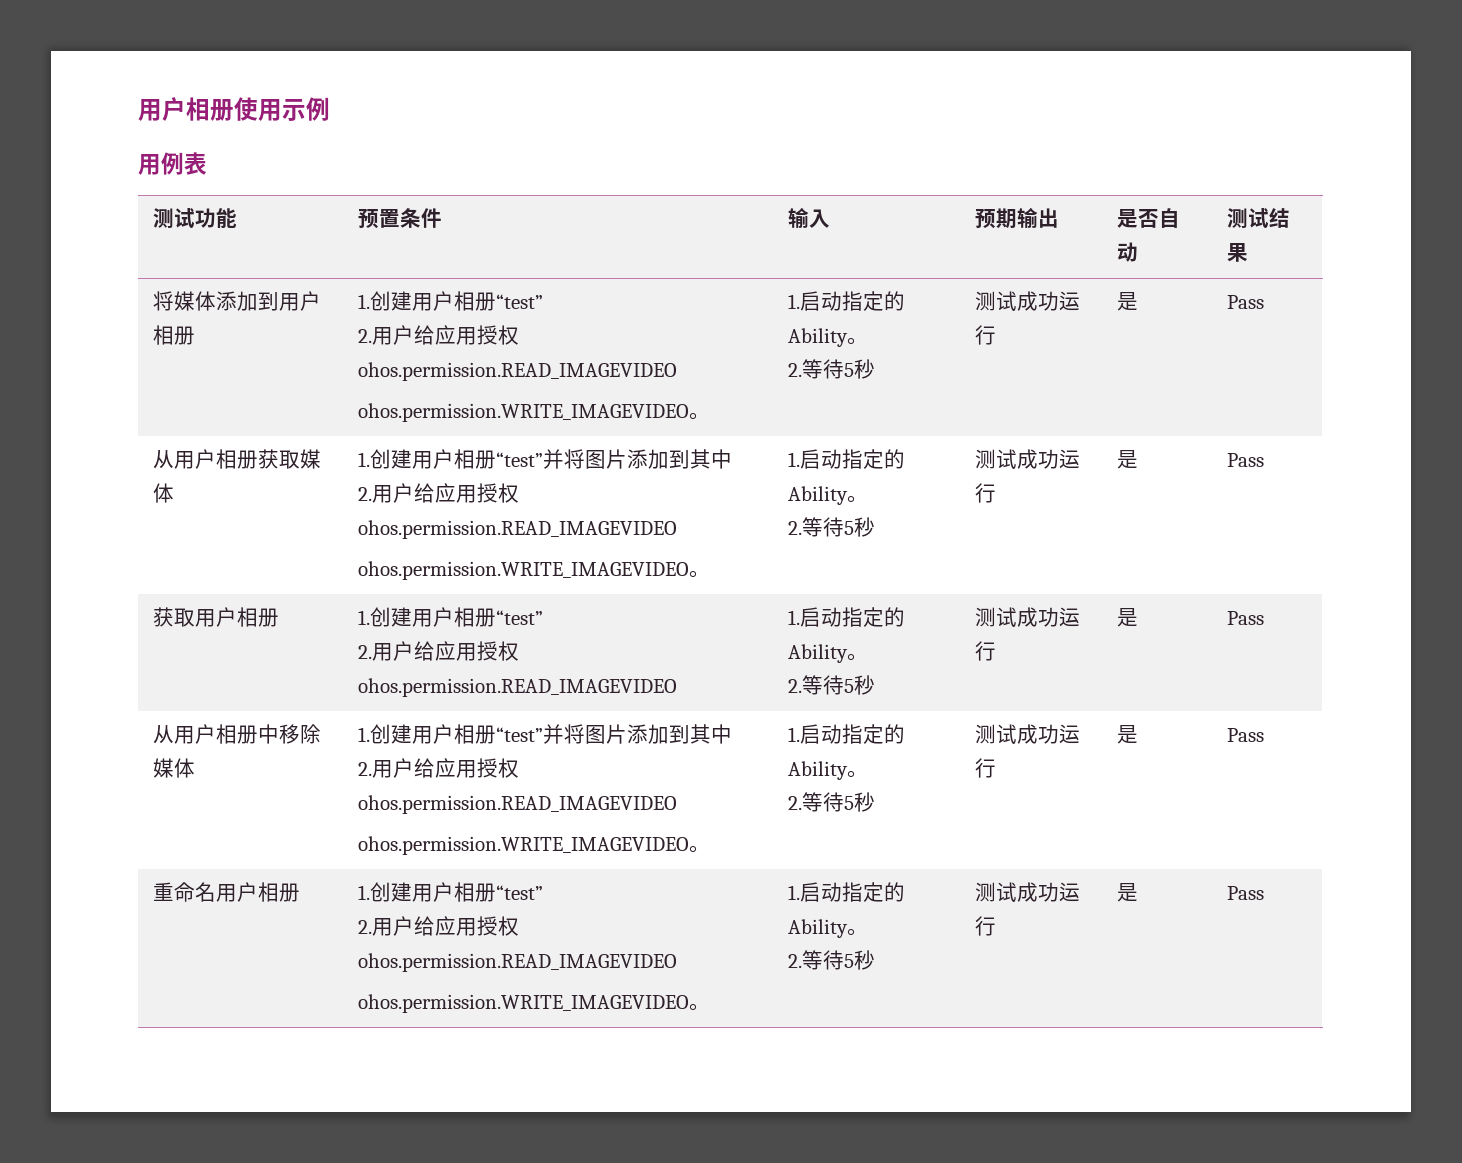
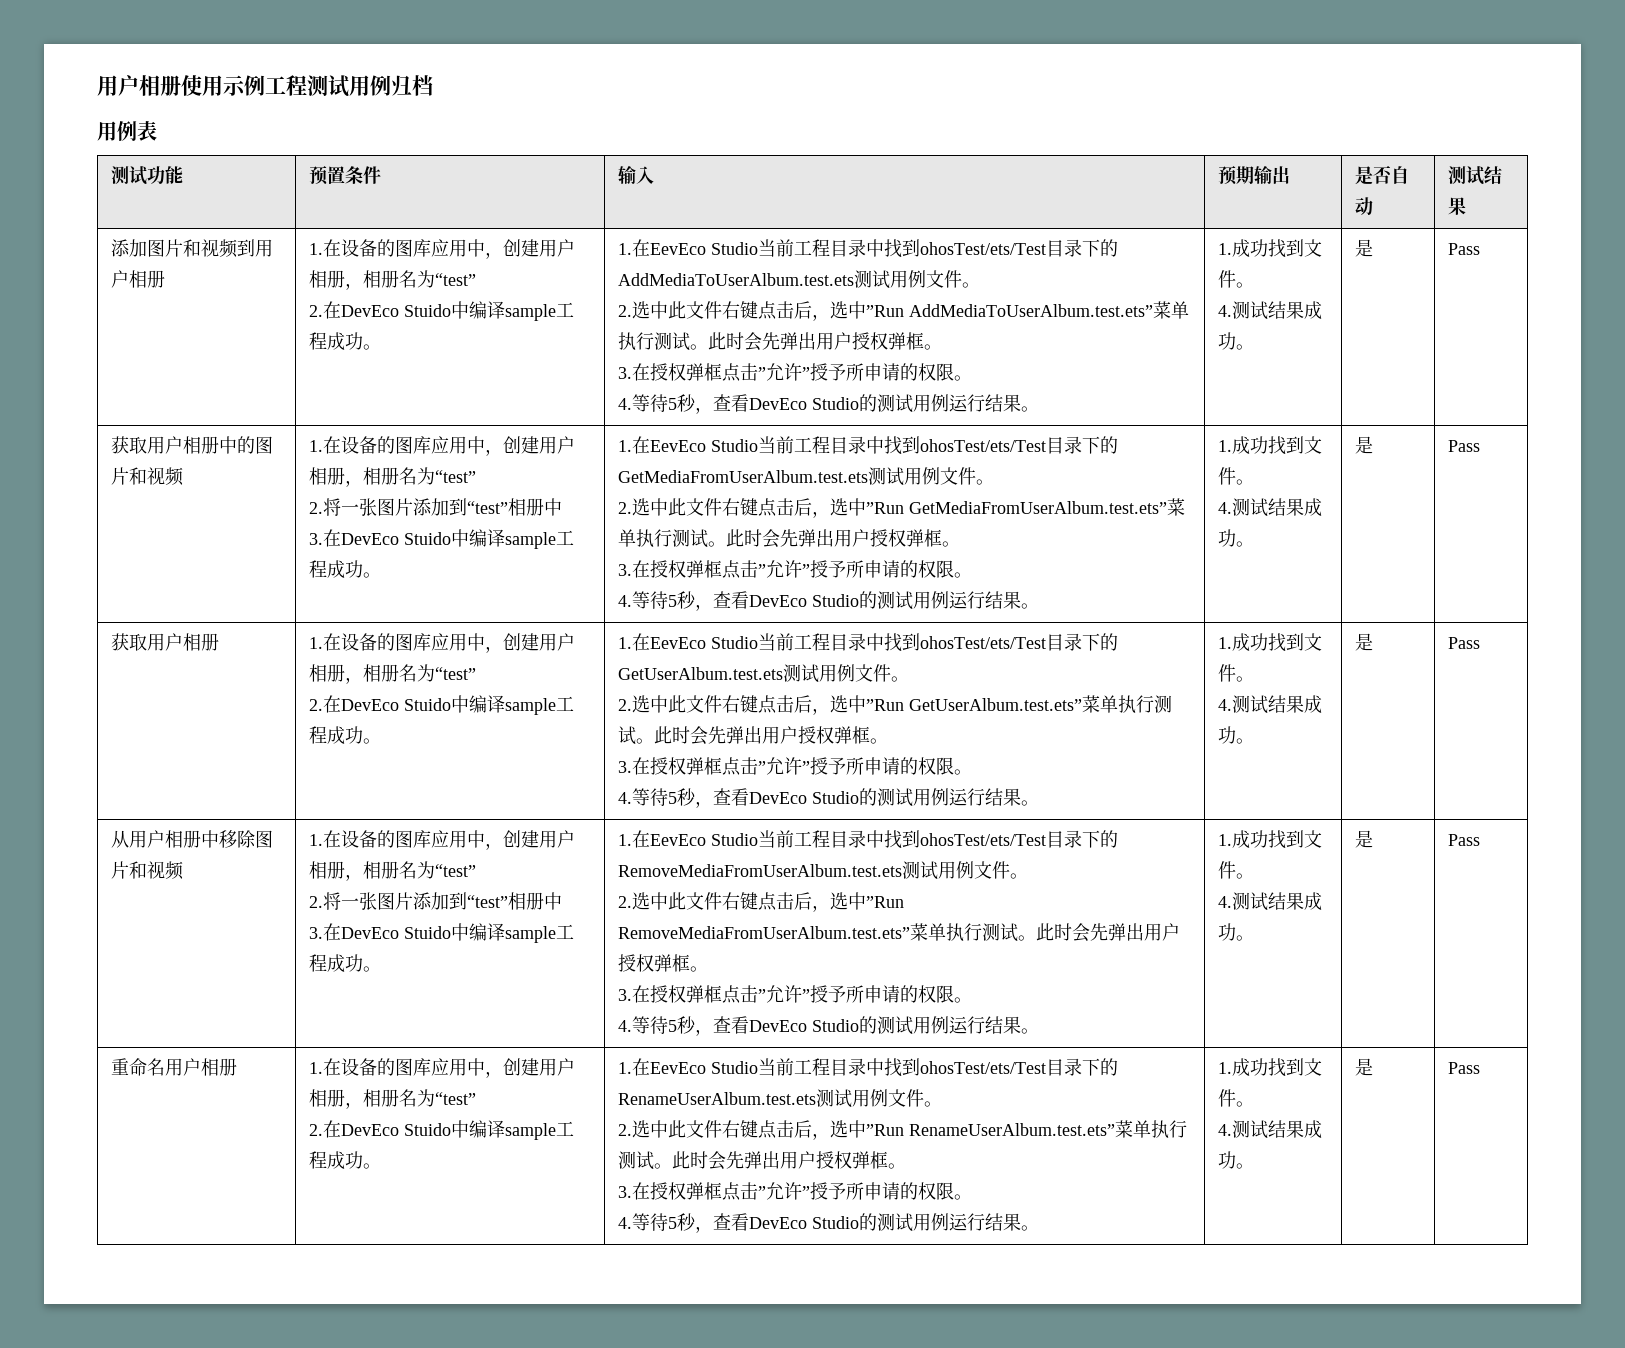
- 用户相册使用示例
+ 用户相册使用示例工程测试用例归档
- 将媒体添加到用户相册 | 1.创建用户相册“test”
- 2.用户给应用授权ohos.permission.READ_IMAGEVIDEO
- ohos.permission.WRITE_IMAGEVIDEO。 | 1.启动指定的Ability。
- 2.等待5秒 | 测试成功运行 | 是 | Pass
- 从用户相册获取媒体 | 1.创建用户相册“test”并将图片添加到其中
- 2.用户给应用授权ohos.permission.READ_IMAGEVIDEO
- ohos.permission.WRITE_IMAGEVIDEO。 | 1.启动指定的Ability。
- 2.等待5秒 | 测试成功运行 | 是 | Pass
+ 添加图片和视频到用户相册 | 1.在设备的图库应用中，创建用户相册，相册名为“test”
+ 2.在DevEco Stuido中编译sample工程成功。 | 1.在EevEco Studio当前工程目录中找到ohosTest/ets/Test目录下的AddMediaToUserAlbum.test.ets测试用例文件。
+ 2.选中此文件右键点击后，选中”Run AddMediaToUserAlbum.test.ets”菜单执行测试。此时会先弹出用户授权弹框。
+ 3.在授权弹框点击”允许”授予所申请的权限。
+ 4.等待5秒，查看DevEco Studio的测试用例运行结果。 | 1.成功找到文件。
+ 4.测试结果成功。 | 是 | Pass
+ 获取用户相册中的图片和视频 | 1.在设备的图库应用中，创建用户相册，相册名为“test”
+ 2.将一张图片添加到“test”相册中
+ 3.在DevEco Stuido中编译sample工程成功。 | 1.在EevEco Studio当前工程目录中找到ohosTest/ets/Test目录下的GetMediaFromUserAlbum.test.ets测试用例文件。
+ 2.选中此文件右键点击后，选中”Run GetMediaFromUserAlbum.test.ets”菜单执行测试。此时会先弹出用户授权弹框。
+ 3.在授权弹框点击”允许”授予所申请的权限。
+ 4.等待5秒，查看DevEco Studio的测试用例运行结果。 | 1.成功找到文件。
+ 4.测试结果成功。 | 是 | Pass
- 获取用户相册 | 1.创建用户相册“test”
- 2.用户给应用授权ohos.permission.READ_IMAGEVIDEO | 1.启动指定的Ability。
- 2.等待5秒 | 测试成功运行
+ 获取用户相册 | 1.在设备的图库应用中，创建用户相册，相册名为“test”
+ 2.在DevEco Stuido中编译sample工程成功。 | 1.在EevEco Studio当前工程目录中找到ohosTest/ets/Test目录下的GetUserAlbum.test.ets测试用例文件。
+ 2.选中此文件右键点击后，选中”Run GetUserAlbum.test.ets”菜单执行测试。此时会先弹出用户授权弹框。
+ 3.在授权弹框点击”允许”授予所申请的权限。
+ 4.等待5秒，查看DevEco Studio的测试用例运行结果。 | 1.成功找到文件。
+ 4.测试结果成功。
- 从用户相册中移除媒体 | 1.创建用户相册“test”并将图片添加到其中
- 2.用户给应用授权ohos.permission.READ_IMAGEVIDEO
- ohos.permission.WRITE_IMAGEVIDEO。 | 1.启动指定的Ability。
- 2.等待5秒 | 测试成功运行
+ 从用户相册中移除图片和视频 | 1.在设备的图库应用中，创建用户相册，相册名为“test”
+ 2.将一张图片添加到“test”相册中
+ 3.在DevEco Stuido中编译sample工程成功。 | 1.在EevEco Studio当前工程目录中找到ohosTest/ets/Test目录下的RemoveMediaFromUserAlbum.test.ets测试用例文件。
+ 2.选中此文件右键点击后，选中”Run RemoveMediaFromUserAlbum.test.ets”菜单执行测试。此时会先弹出用户授权弹框。
+ 3.在授权弹框点击”允许”授予所申请的权限。
+ 4.等待5秒，查看DevEco Studio的测试用例运行结果。 | 1.成功找到文件。
+ 4.测试结果成功。
- 重命名用户相册 | 1.创建用户相册“test”
- 2.用户给应用授权ohos.permission.READ_IMAGEVIDEO
- ohos.permission.WRITE_IMAGEVIDEO。 | 1.启动指定的Ability。
- 2.等待5秒 | 测试成功运行
+ 重命名用户相册 | 1.在设备的图库应用中，创建用户相册，相册名为“test”
+ 2.在DevEco Stuido中编译sample工程成功。 | 1.在EevEco Studio当前工程目录中找到ohosTest/ets/Test目录下的RenameUserAlbum.test.ets测试用例文件。
+ 2.选中此文件右键点击后，选中”Run RenameUserAlbum.test.ets”菜单执行测试。此时会先弹出用户授权弹框。
+ 3.在授权弹框点击”允许”授予所申请的权限。
+ 4.等待5秒，查看DevEco Studio的测试用例运行结果。 | 1.成功找到文件。
+ 4.测试结果成功。

